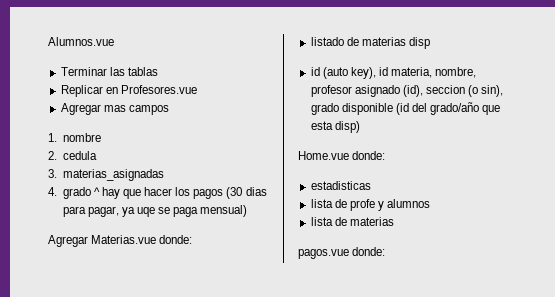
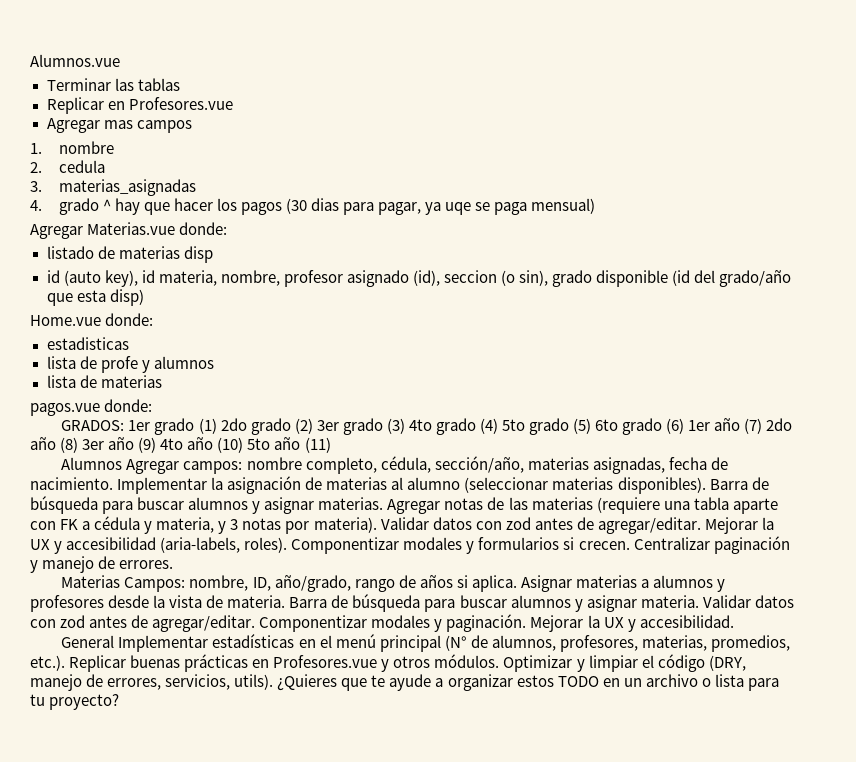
+ GRADOS: 1er grado (1) 2do grado (2) 3er grado (3) 4to grado (4) 5to grado (5) 6to grado (6) 1er año (7) 2do año (8) 3er año (9) 4to año (10) 5to año (11)
+ Alumnos Agregar campos: nombre completo, cédula, sección/año, materias asignadas, fecha de nacimiento. Implementar la asignación de materias al alumno (seleccionar materias disponibles). Barra de búsqueda para buscar alumnos y asignar materias. Agregar notas de las materias (requiere una tabla aparte con FK a cédula y materia, y 3 notas por materia). Validar datos con zod antes de agregar/editar. Mejorar la UX y accesibilidad (aria-labels, roles). Componentizar modales y formularios si crecen. Centralizar paginación y manejo de errores.
+ Materias Campos: nombre, ID, año/grado, rango de años si aplica. Asignar materias a alumnos y profesores desde la vista de materia. Barra de búsqueda para buscar alumnos y asignar materia. Validar datos con zod antes de agregar/editar. Componentizar modales y paginación. Mejorar la UX y accesibilidad.
+ General Implementar estadísticas en el menú principal (N° de alumnos, profesores, materias, promedios, etc.). Replicar buenas prácticas en Profesores.vue y otros módulos. Optimizar y limpiar el código (DRY, manejo de errores, servicios, utils). ¿Quieres que te ayude a organizar estos TODO en un archivo o lista para tu proyecto?

